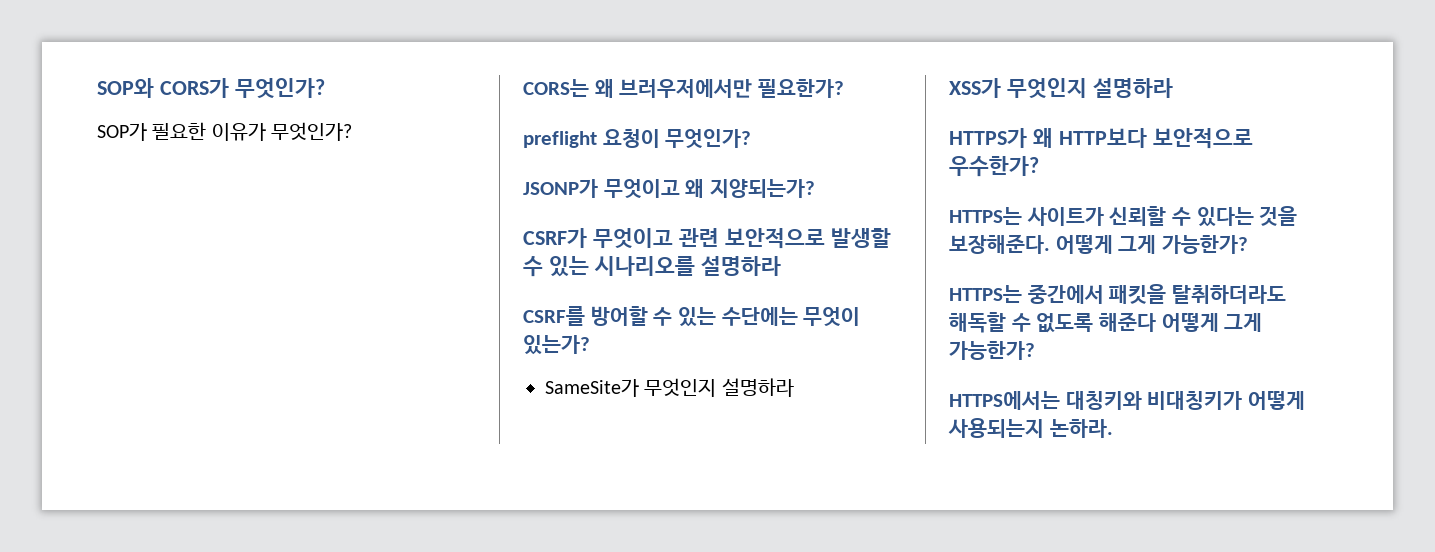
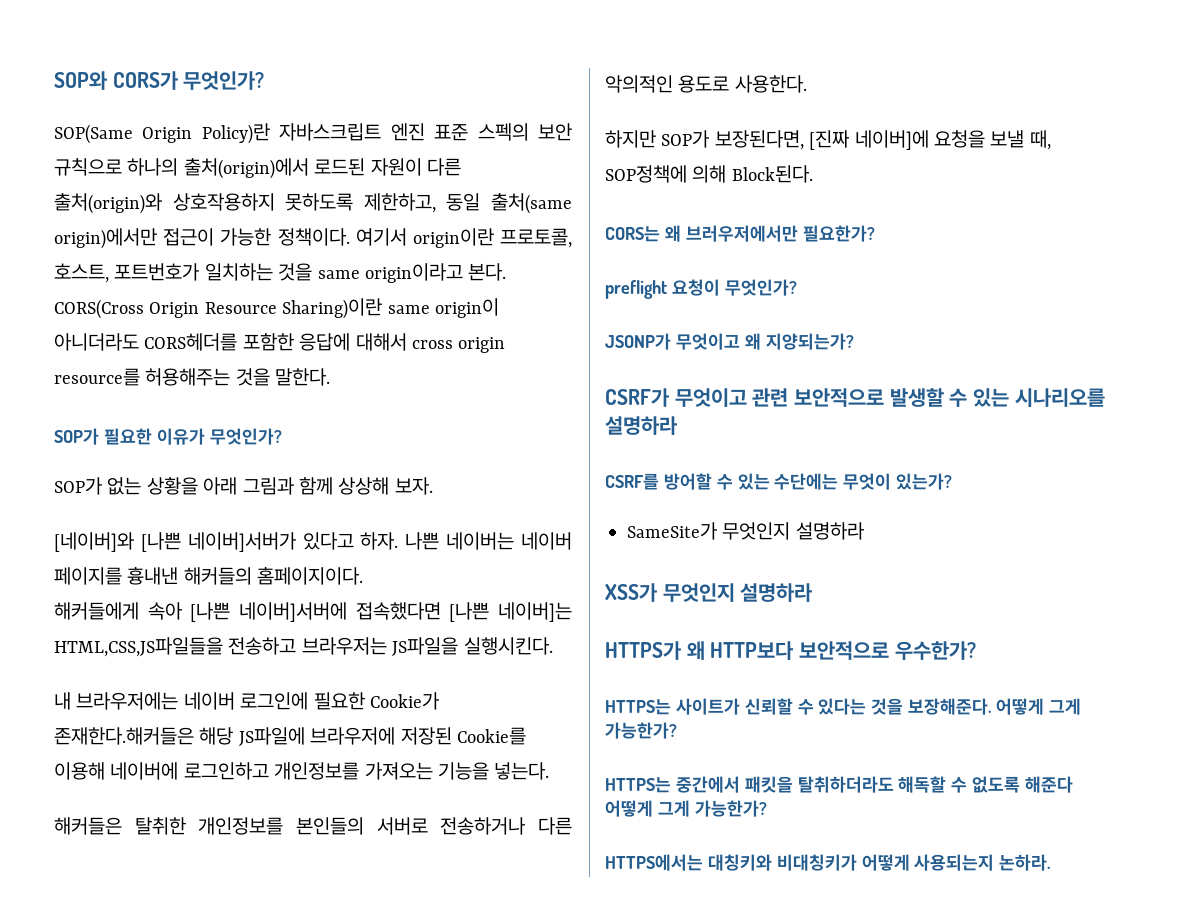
+ SOP(Same Origin Policy)란 자바스크립트 엔진 표준 스펙의 보안 규칙으로 하나의 출처(origin)에서 로드된 자원이 다른 출처(origin)와 상호작용하지 못하도록 제한하고, 동일 출처(same origin)에서만 접근이 가능한 정책이다. 여기서 origin이란 프로토콜, 호스트, 포트번호가 일치하는 것을 same origin이라고 본다. CORS(Cross Origin Resource Sharing)이란 same origin이 아니더라도 CORS헤더를 포함한 응답에 대해서 cross origin resource를 허용해주는 것을 말한다.
  SOP가 필요한 이유가 무엇인가?
+ SOP가 없는 상황을 아래 그림과 함께 상상해 보자.
+ [네이버]와 [나쁜 네이버]서버가 있다고 하자. 나쁜 네이버는 네이버 페이지를 흉내낸 해커들의 홈페이지이다.
+ 해커들에게 속아 [나쁜 네이버]서버에 접속했다면 [나쁜 네이버]는 HTML,CSS,JS파일들을 전송하고 브라우저는 JS파일을 실행시킨다.
+ 내 브라우저에는 네이버 로그인에 필요한 Cookie가 존재한다.해커들은 해당 JS파일에 브라우저에 저장된 Cookie를 이용해 네이버에 로그인하고 개인정보를 가져오는 기능을 넣는다.
+ 해커들은 탈취한 개인정보를 본인들의 서버로 전송하거나 다른 악의적인 용도로 사용한다.
+ 하지만 SOP가 보장된다면, [진짜 네이버]에 요청을 보낼 때, SOP정책에 의해 Block된다.

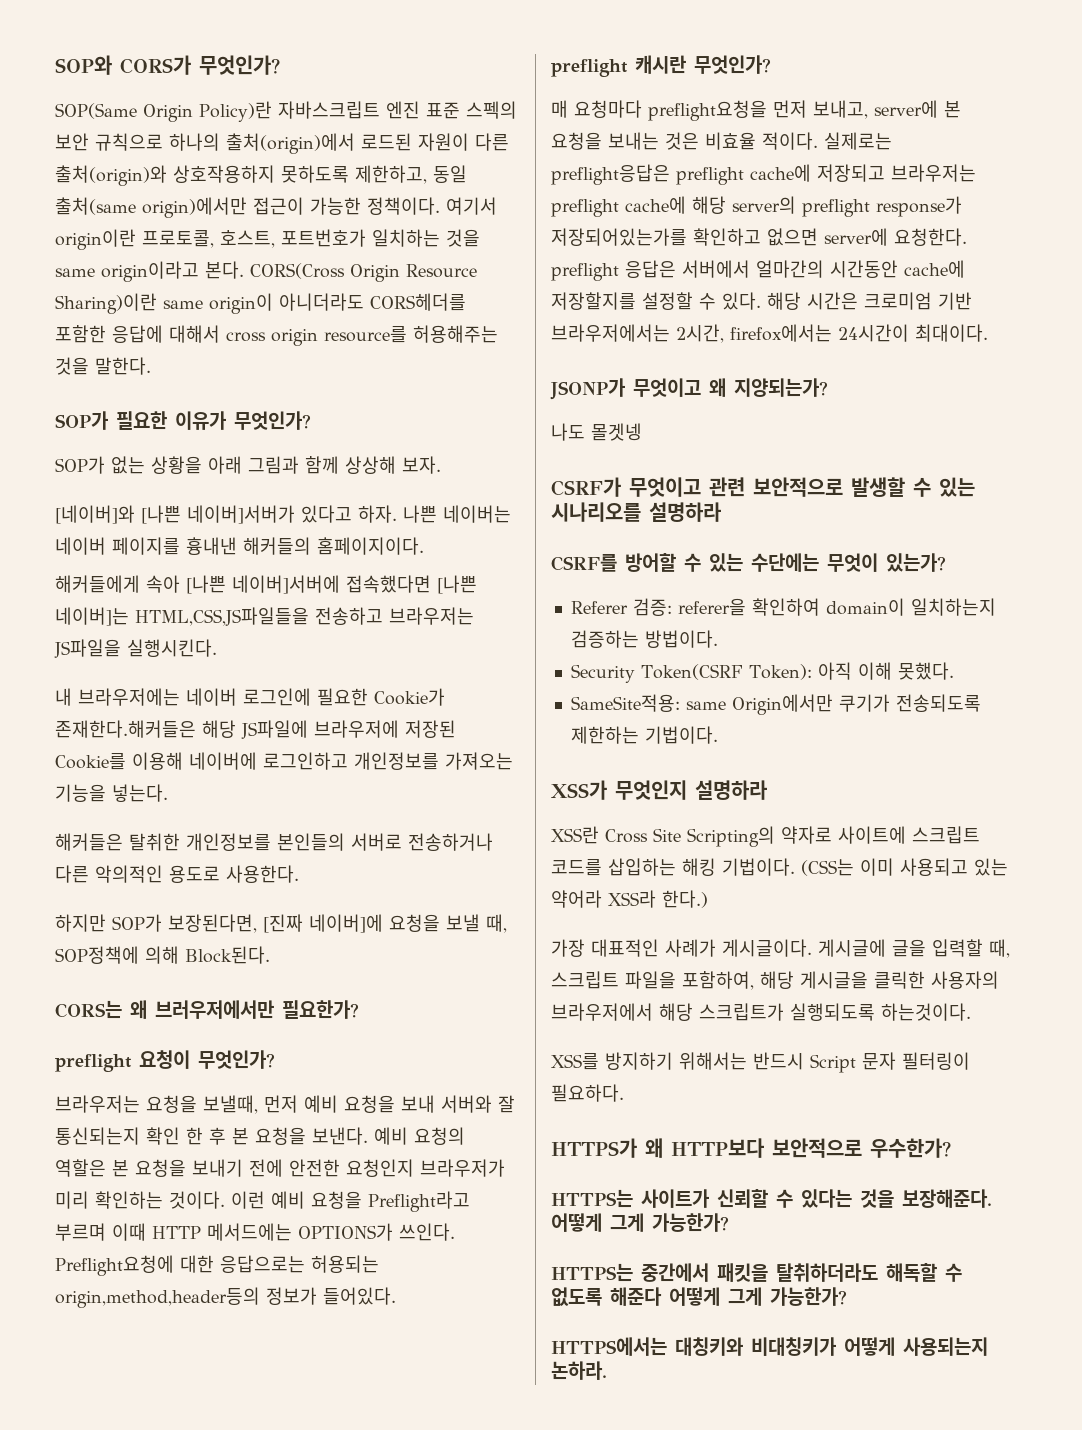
+ 브라우저는 요청을 보낼때, 먼저 예비 요청을 보내 서버와 잘 통신되는지 확인 한 후 본 요청을 보낸다. 예비 요청의 역할은 본 요청을 보내기 전에 안전한 요청인지 브라우저가 미리 확인하는 것이다. 이런 예비 요청을 Preflight라고 부르며 이때 HTTP 메서드에는 OPTIONS가 쓰인다. Preflight요청에 대한 응답으로는 허용되는 origin,method,header등의 정보가 들어있다.
+ preflight 캐시란 무엇인가?
+ 매 요청마다 preflight요청을 먼저 보내고, server에 본 요청을 보내는 것은 비효율 적이다. 실제로는 preflight응답은 preflight cache에 저장되고 브라우저는 preflight cache에 해당 server의 preflight response가 저장되어있는가를 확인하고 없으면 server에 요청한다. preflight 응답은 서버에서 얼마간의 시간동안 cache에 저장할지를 설정할 수 있다. 해당 시간은 크로미엄 기반 브라우저에서는 2시간, firefox에서는 24시간이 최대이다.
+ 나도 몰겟넹
- SameSite가 무엇인지 설명하라
+ Referer 검증: referer을 확인하여 domain이 일치하는지 검증하는 방법이다.
+ Security Token(CSRF Token): 아직 이해 못했다.
+ SameSite적용: same Origin에서만 쿠기가 전송되도록 제한하는 기법이다.
  XSS가 무엇인지 설명하라
+ XSS란 Cross Site Scripting의 약자로 사이트에 스크립트 코드를 삽입하는 해킹 기법이다. (CSS는 이미 사용되고 있는 약어라 XSS라 한다.)
+ 가장 대표적인 사례가 게시글이다. 게시글에 글을 입력할 때, 스크립트 파일을 포함하여, 해당 게시글을 클릭한 사용자의 브라우저에서 해당 스크립트가 실행되도록 하는것이다.
+ XSS를 방지하기 위해서는 반드시 Script 문자 필터링이 필요하다.

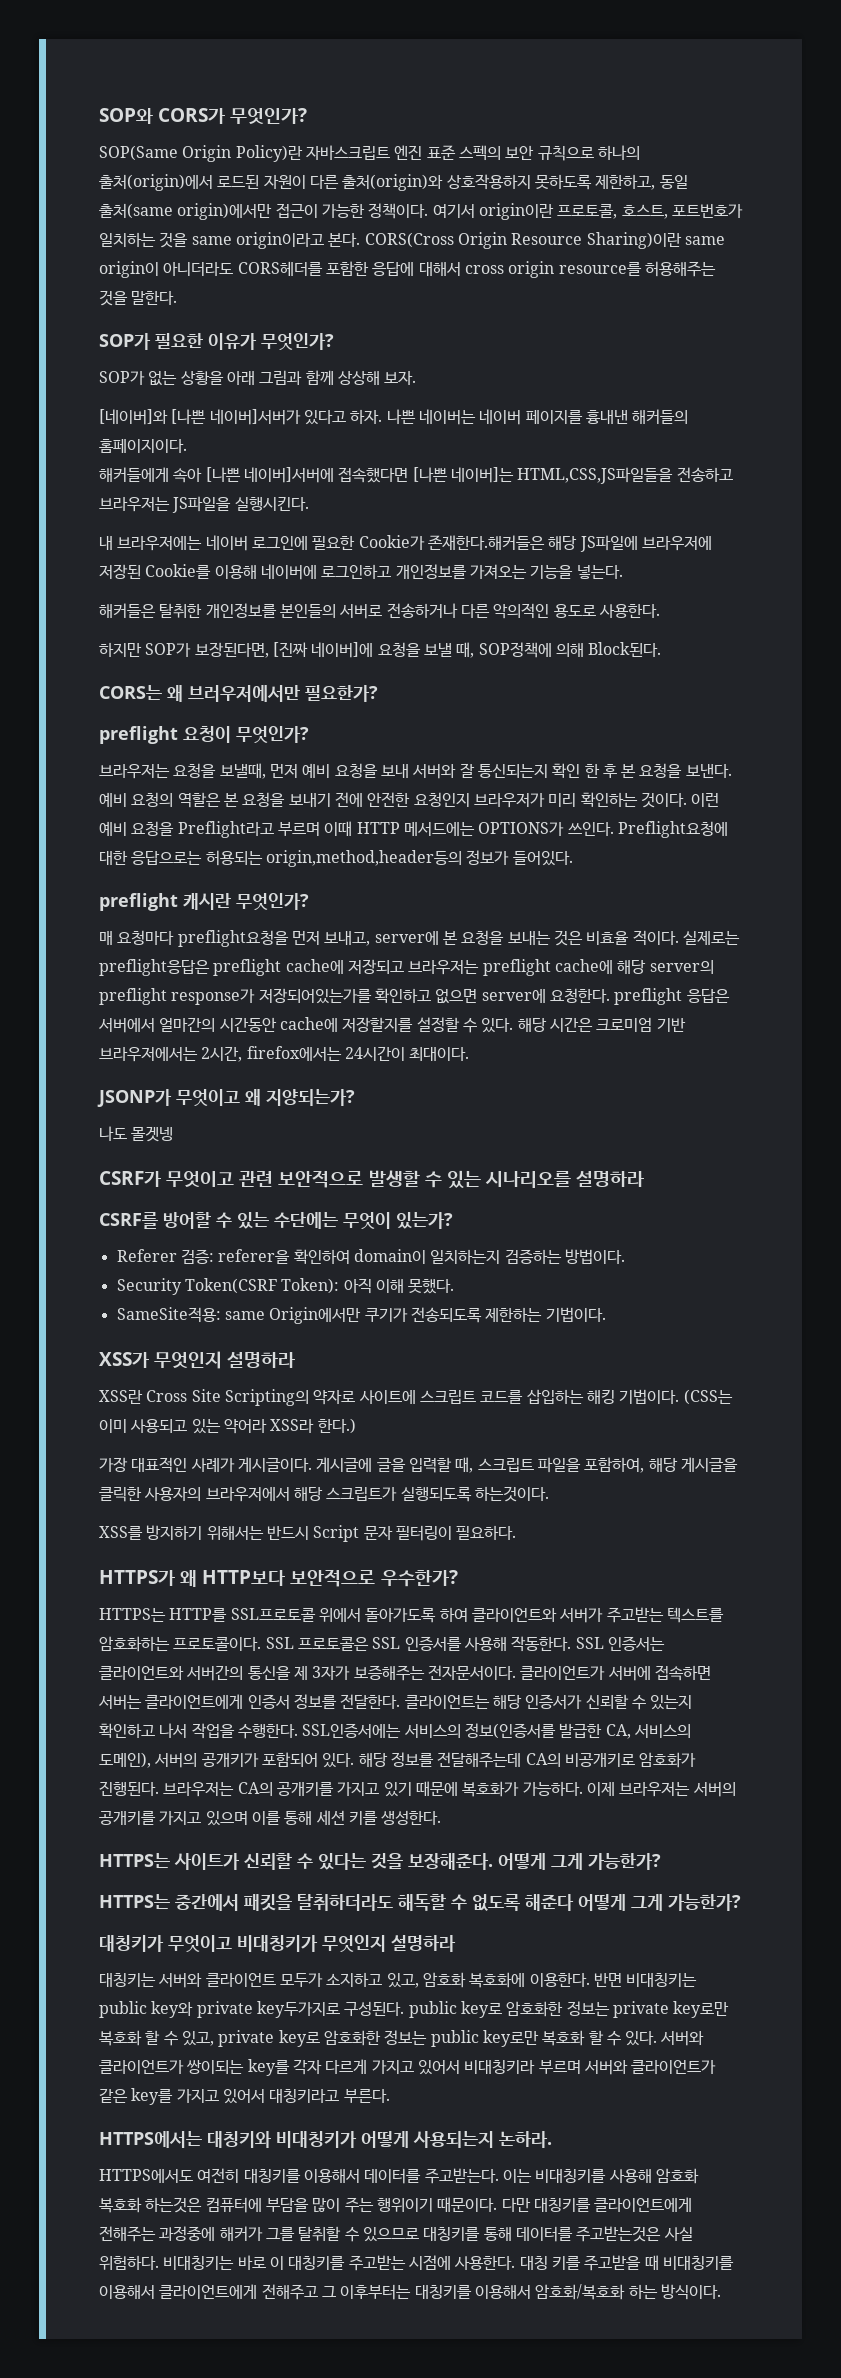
+ HTTPS는 HTTP를 SSL프로토콜 위에서 돌아가도록 하여 클라이언트와 서버가 주고받는 텍스트를 암호화하는 프로토콜이다. SSL 프로토콜은 SSL 인증서를 사용해 작동한다. SSL 인증서는 클라이언트와 서버간의 통신을 제 3자가 보증해주는 전자문서이다. 클라이언트가 서버에 접속하면 서버는 클라이언트에게 인증서 정보를 전달한다. 클라이언트는 해당 인증서가 신뢰할 수 있는지 확인하고 나서 작업을 수행한다. SSL인증서에는 서비스의 정보(인증서를 발급한 CA, 서비스의 도메인), 서버의 공개키가 포함되어 있다. 해당 정보를 전달해주는데 CA의 비공개키로 암호화가 진행된다. 브라우저는 CA의 공개키를 가지고 있기 때문에 복호화가 가능하다. 이제 브라우저는 서버의 공개키를 가지고 있으며 이를 통해 세션 키를 생성한다.
+ 대칭키가 무엇이고 비대칭키가 무엇인지 설명하라
+ 대칭키는 서버와 클라이언트 모두가 소지하고 있고, 암호화 복호화에 이용한다. 반면 비대칭키는 public key와 private key두가지로 구성된다. public key로 암호화한 정보는 private key로만 복호화 할 수 있고, private key로 암호화한 정보는 public key로만 복호화 할 수 있다. 서버와 클라이언트가 쌍이되는 key를 각자 다르게 가지고 있어서 비대칭키라 부르며 서버와 클라이언트가 같은 key를 가지고 있어서 대칭키라고 부른다.
+ HTTPS에서도 여전히 대칭키를 이용해서 데이터를 주고받는다. 이는 비대칭키를 사용해 암호화 복호화 하는것은 컴퓨터에 부담을 많이 주는 행위이기 때문이다. 다만 대칭키를 클라이언트에게 전해주는 과정중에 해커가 그를 탈취할 수 있으므로 대칭키를 통해 데이터를 주고받는것은 사실 위험하다. 비대칭키는 바로 이 대칭키를 주고받는 시점에 사용한다. 대칭 키를 주고받을 때 비대칭키를 이용해서 클라이언트에게 전해주고 그 이후부터는 대칭키를 이용해서 암호화/복호화 하는 방식이다.

